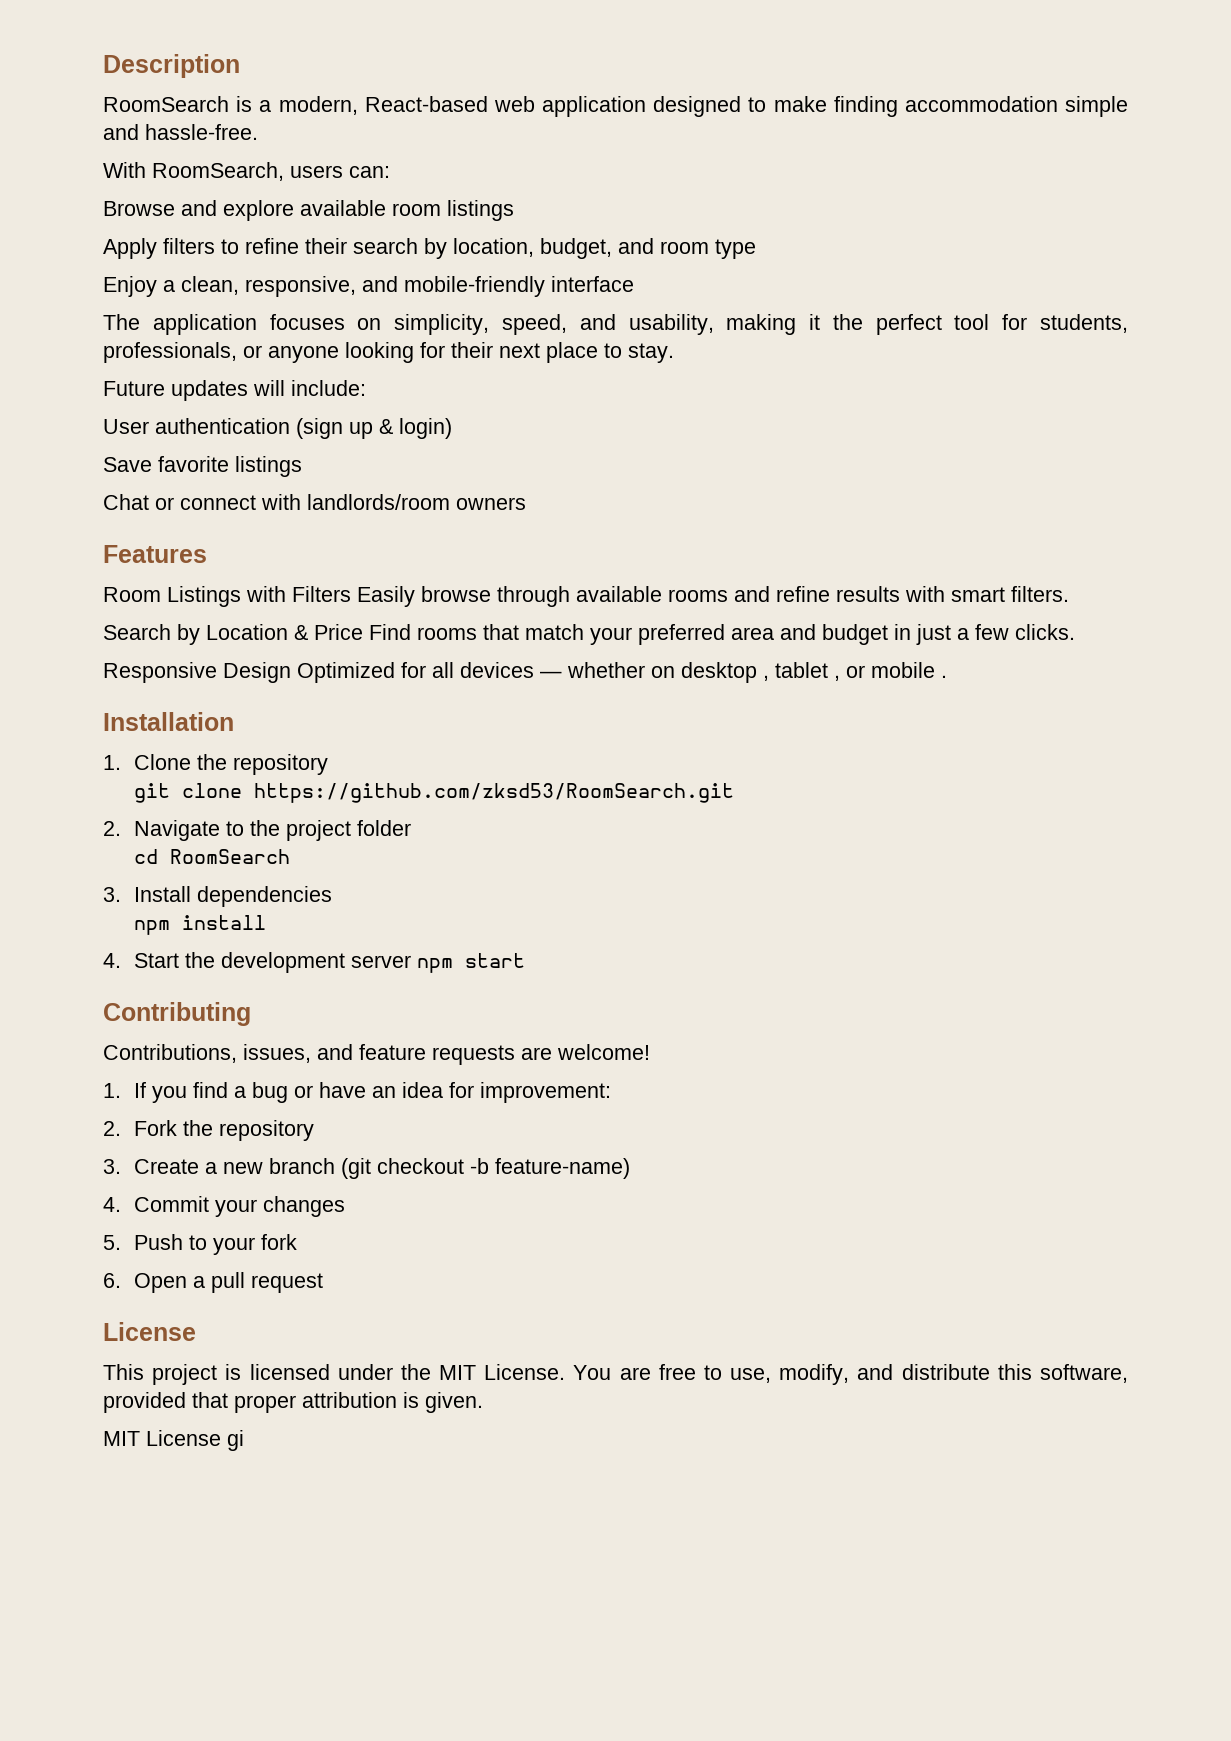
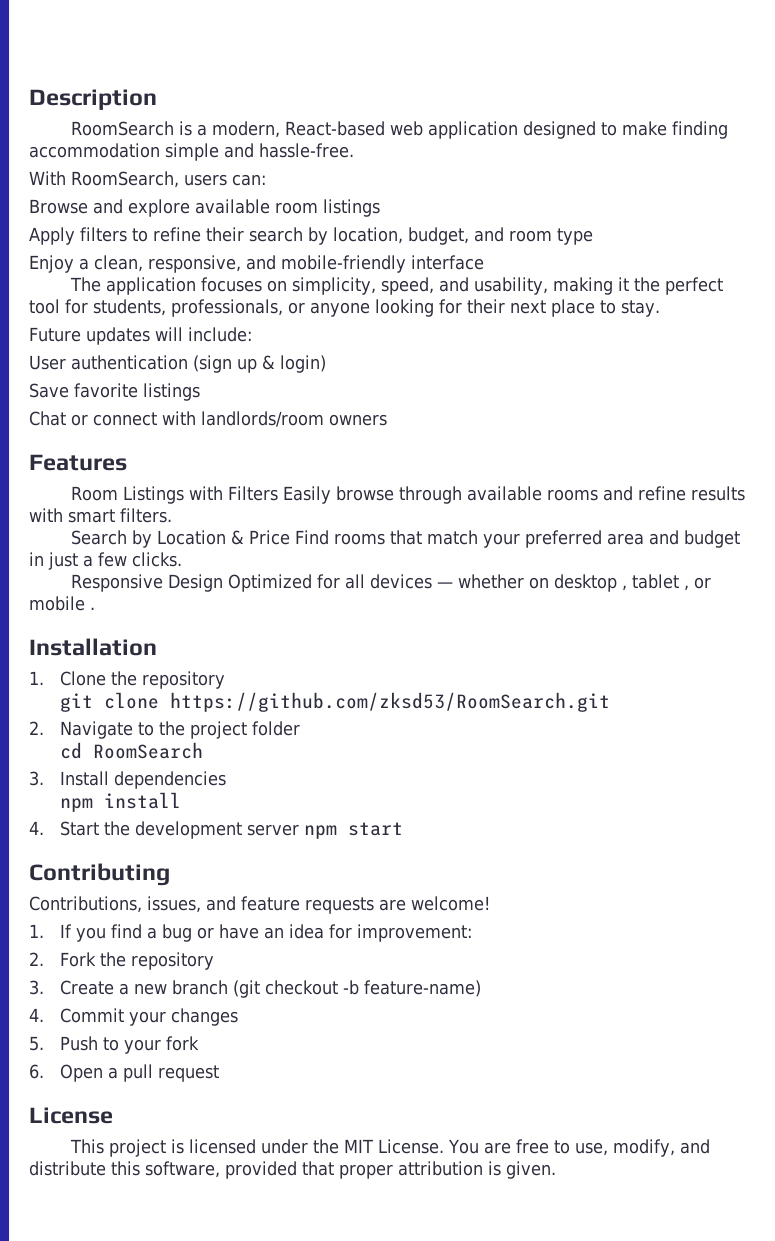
- MIT License gi

